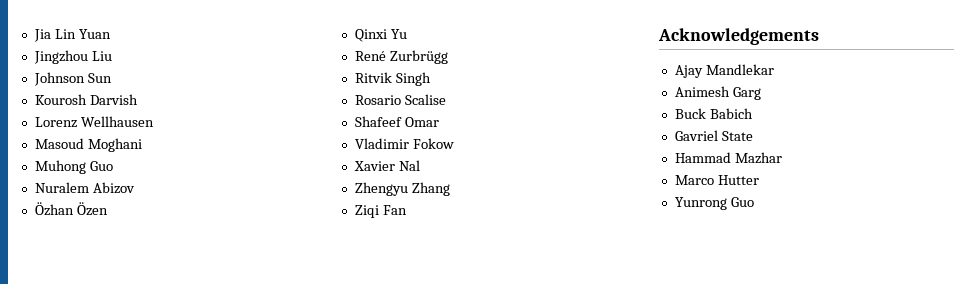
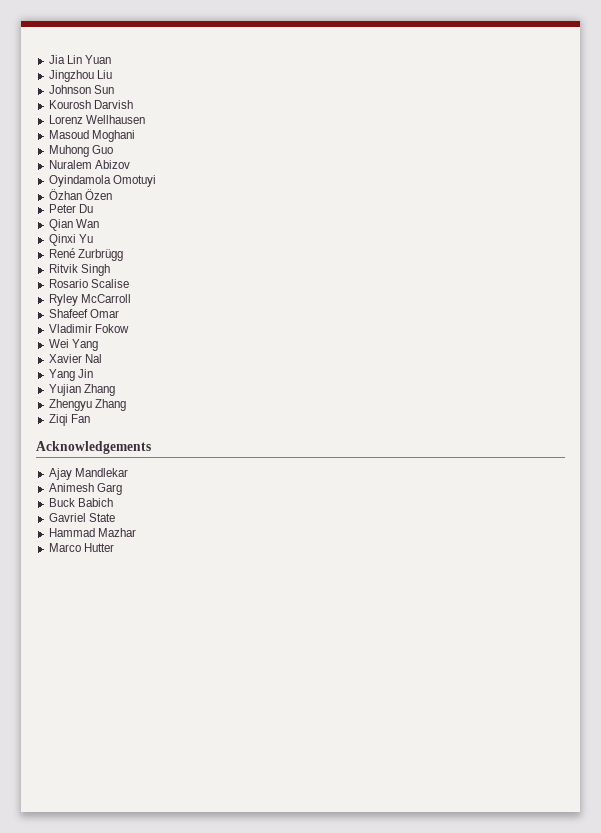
+ Oyindamola Omotuyi
+ Peter Du
+ Qian Wan
+ Ryley McCarroll
+ Wei Yang
+ Yang Jin
+ Yujian Zhang
- Yunrong Guo

